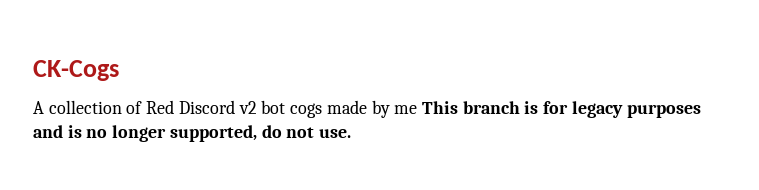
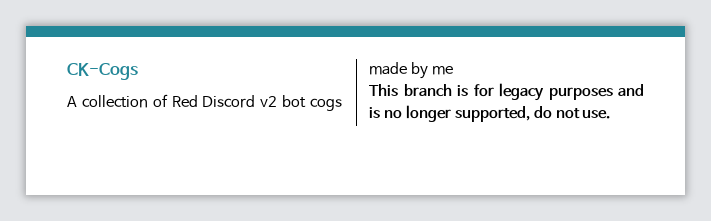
- A collection of Red Discord v2 bot cogs made by me This branch is for legacy purposes and is no longer supported, do not use.
+ A collection of Red Discord v2 bot cogs made by me
+ This branch is for legacy purposes and is no longer supported, do not use.

